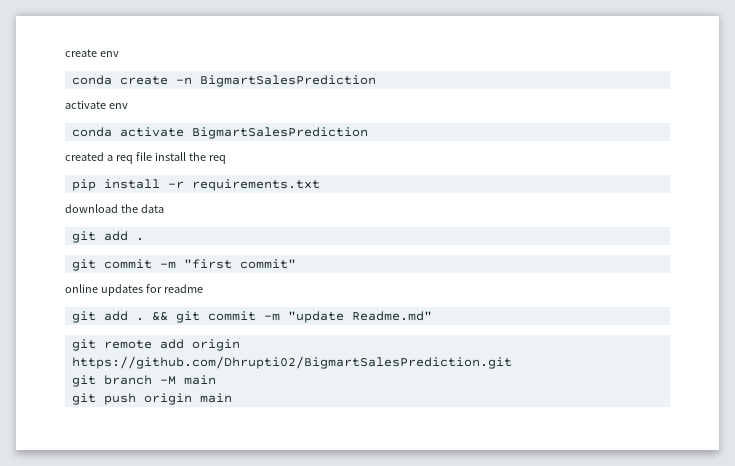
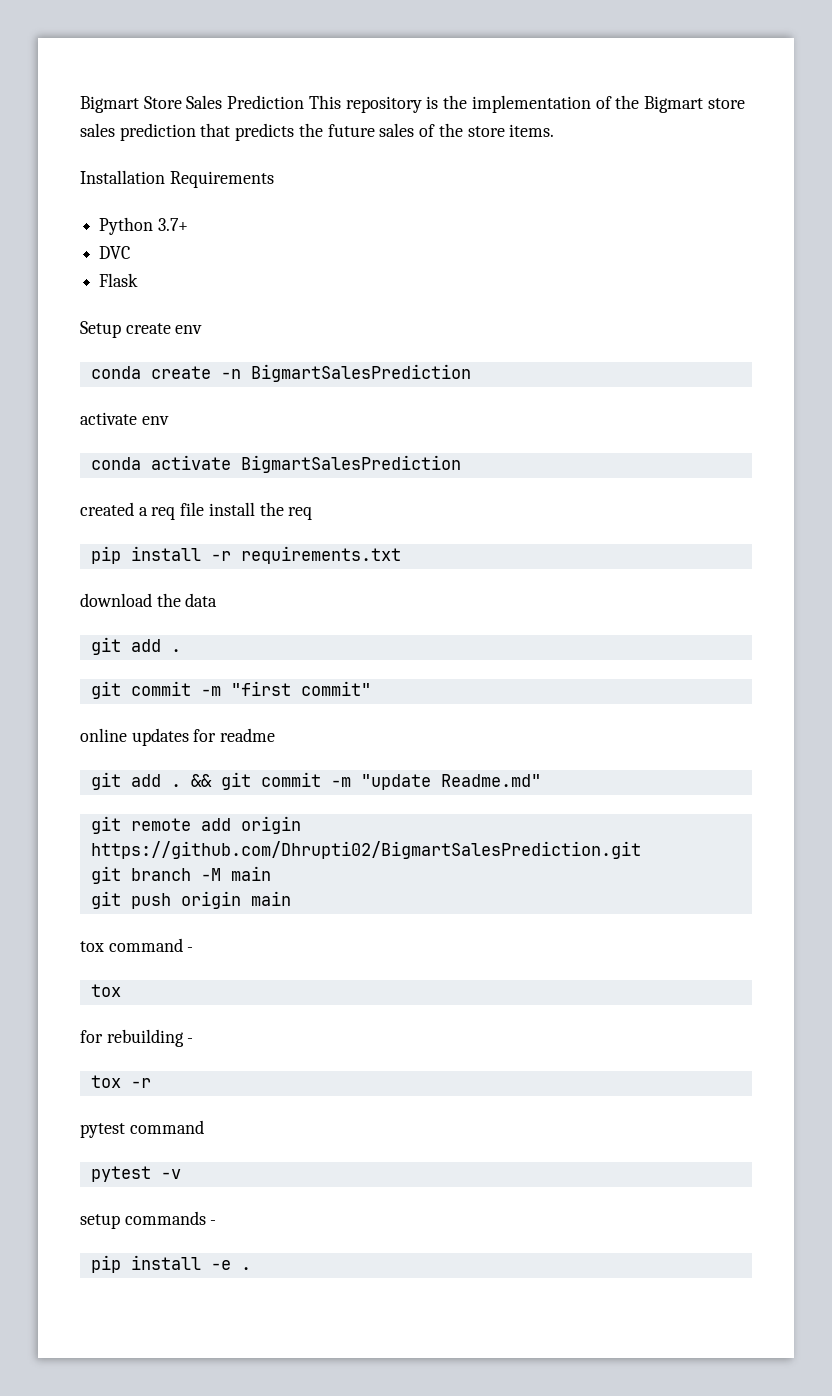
- create env
+ Bigmart Store Sales Prediction This repository is the implementation of the Bigmart store sales prediction that predicts the future sales of the store items.
+ Installation Requirements
+ Python 3.7+
+ DVC
+ Flask
+ Setup create env
+ tox command -
+ tox
+ for rebuilding -
+ tox -r
+ pytest command
+ pytest -v
+ setup commands -
+ pip install -e .

